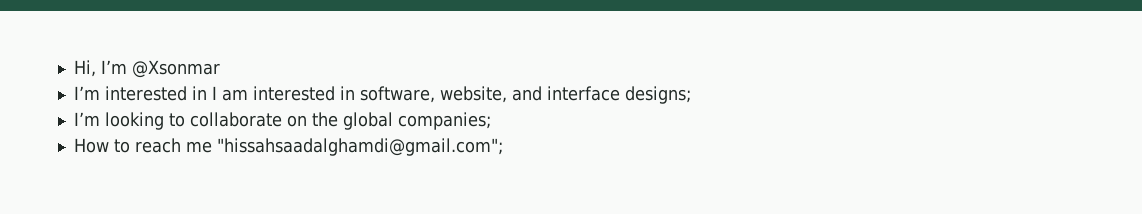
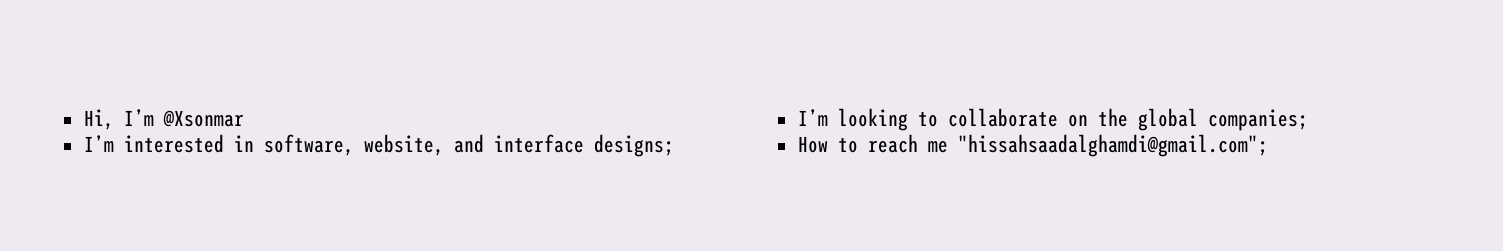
- I’m interested in I am interested in software, website, and interface designs;
+ I’m interested in software, website, and interface designs;

